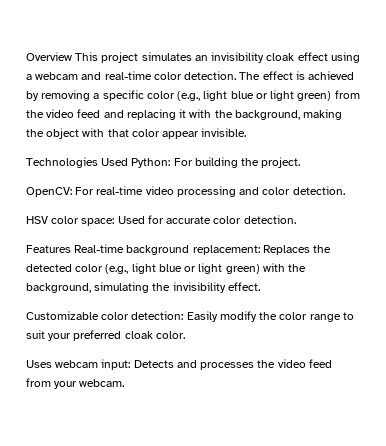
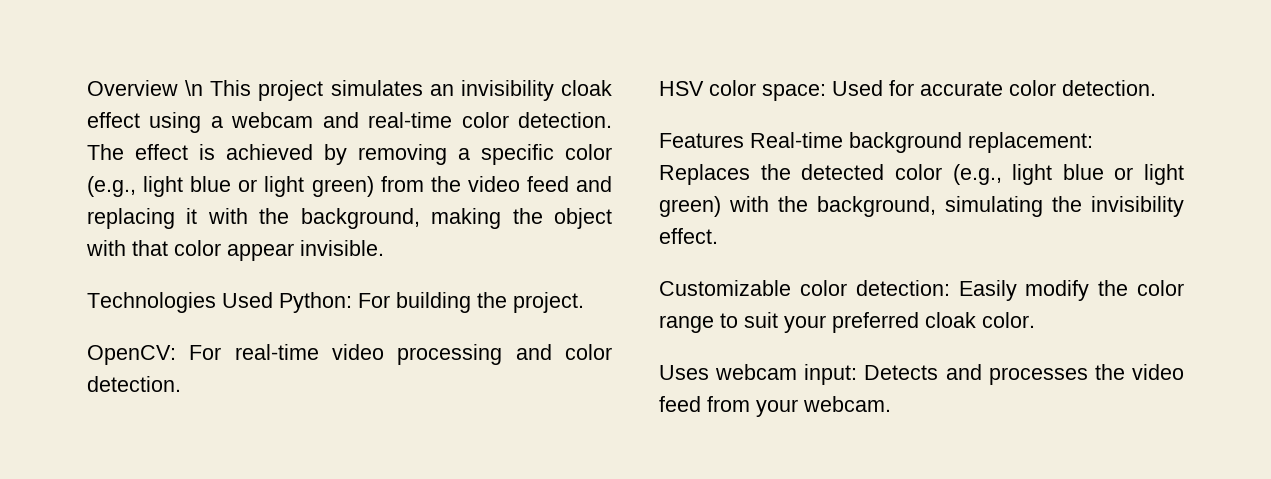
- Overview This project simulates an invisibility cloak effect using a webcam and real-time color detection.
+ Overview \n This project simulates an invisibility cloak effect using a webcam and real-time color detection.

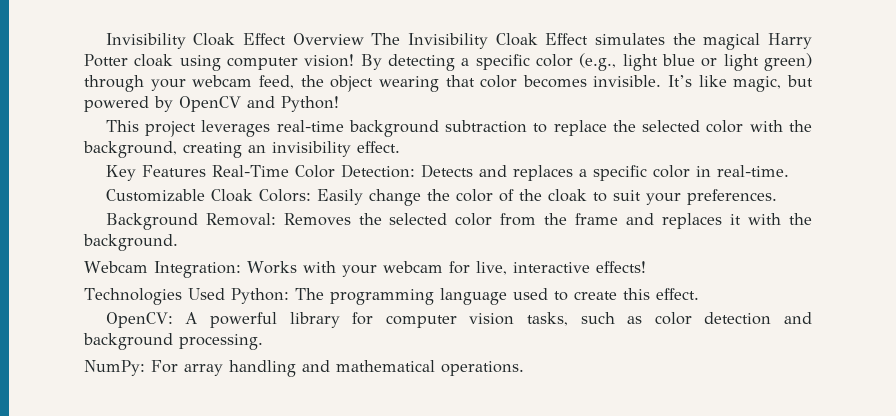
- Overview \n This project simulates an invisibility cloak effect using a webcam and real-time color detection. The effect is achieved by removing a specific color (e.g., light blue or light green) from the video feed and replacing it with the background, making the object with that color appear invisible.
- Technologies Used Python: For building the project.
- OpenCV: For real-time video processing and color detection.
- HSV color space: Used for accurate color detection.
- Features Real-time background replacement: Replaces the detected color (e.g., light blue or light green) with the background, simulating the invisibility effect.
- Customizable color detection: Easily modify the color range to suit your preferred cloak color.
- Uses webcam input: Detects and processes the video feed from your webcam.
+ Invisibility Cloak Effect Overview The Invisibility Cloak Effect simulates the magical Harry Potter cloak using computer vision! By detecting a specific color (e.g., light blue or light green) through your webcam feed, the object wearing that color becomes invisible. It’s like magic, but powered by OpenCV and Python!
+ This project leverages real-time background subtraction to replace the selected color with the background, creating an invisibility effect.
+ Key Features Real-Time Color Detection: Detects and replaces a specific color in real-time.
+ Customizable Cloak Colors: Easily change the color of the cloak to suit your preferences.
+ Background Removal: Removes the selected color from the frame and replaces it with the background.
+ Webcam Integration: Works with your webcam for live, interactive effects!
+ Technologies Used Python: The programming language used to create this effect.
+ OpenCV: A powerful library for computer vision tasks, such as color detection and background processing.
+ NumPy: For array handling and mathematical operations.

